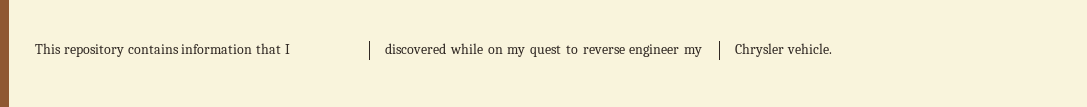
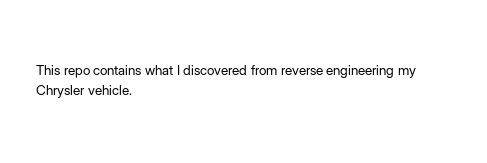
- This repository contains information that I discovered while on my quest to reverse engineer my Chrysler vehicle.
+ This repo contains what I discovered from reverse engineering my Chrysler vehicle.

